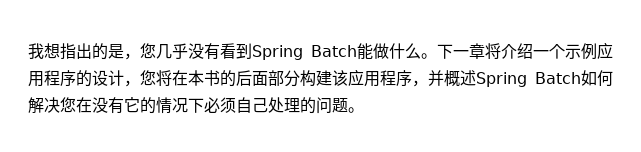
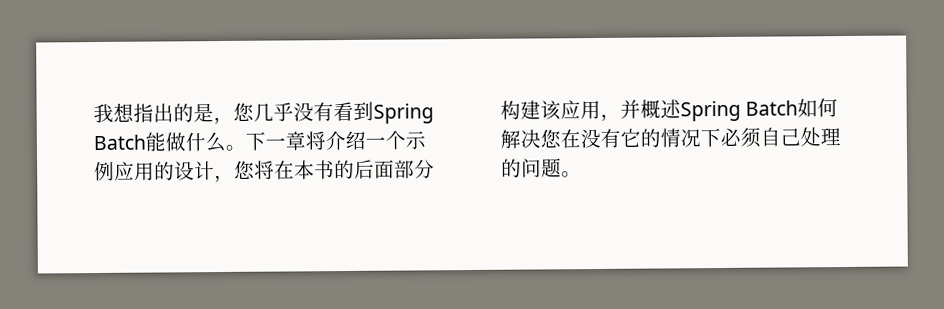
- 下一章将介绍一个示例应用程序的设计，您将在本书的后面部分构建该应用程序，并概述Spring Batch如何解决您在没有它的情况下必须自己处理的问题。
+ 下一章将介绍一个示例应用的设计，您将在本书的后面部分构建该应用，并概述Spring Batch如何解决您在没有它的情况下必须自己处理的问题。

